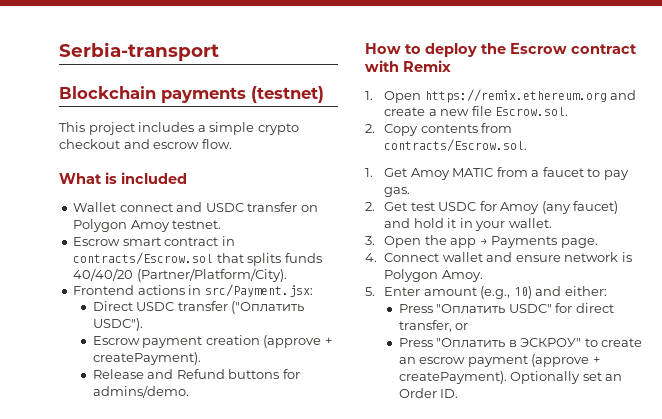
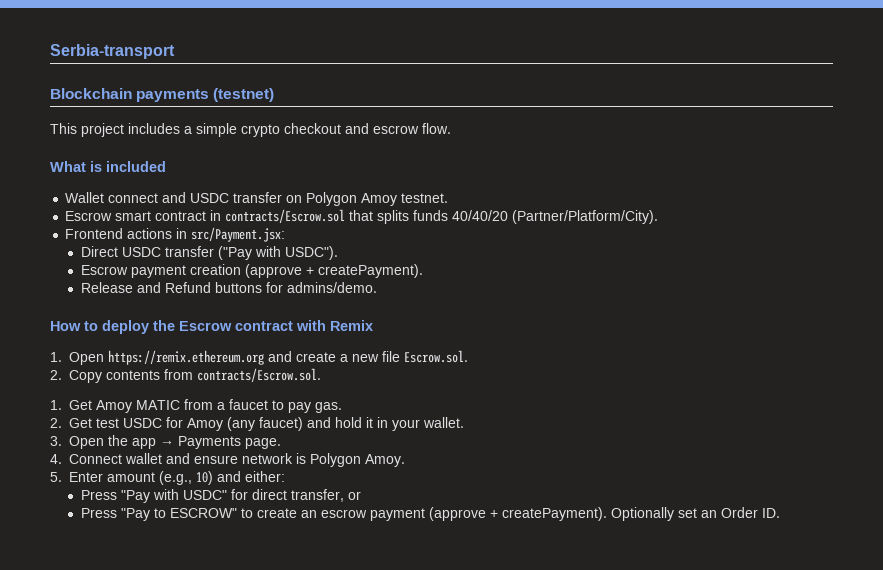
- Direct USDC transfer ("Оплатить USDC").
+ Direct USDC transfer ("Pay with USDC").
- Press "Оплатить USDC" for direct transfer, or
+ Press "Pay with USDC" for direct transfer, or
- Press "Оплатить в ЭСКРОУ" to create an escrow payment (approve + createPayment).
+ Press "Pay to ESCROW" to create an escrow payment (approve + createPayment).

